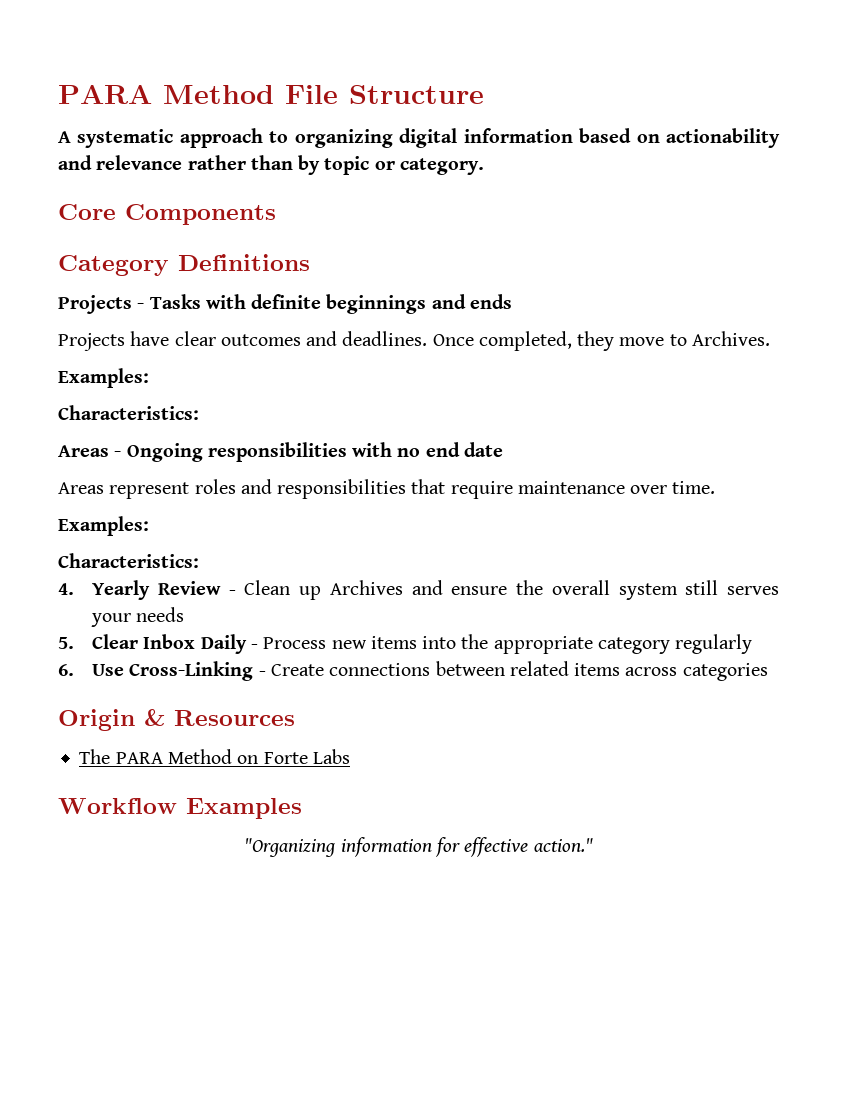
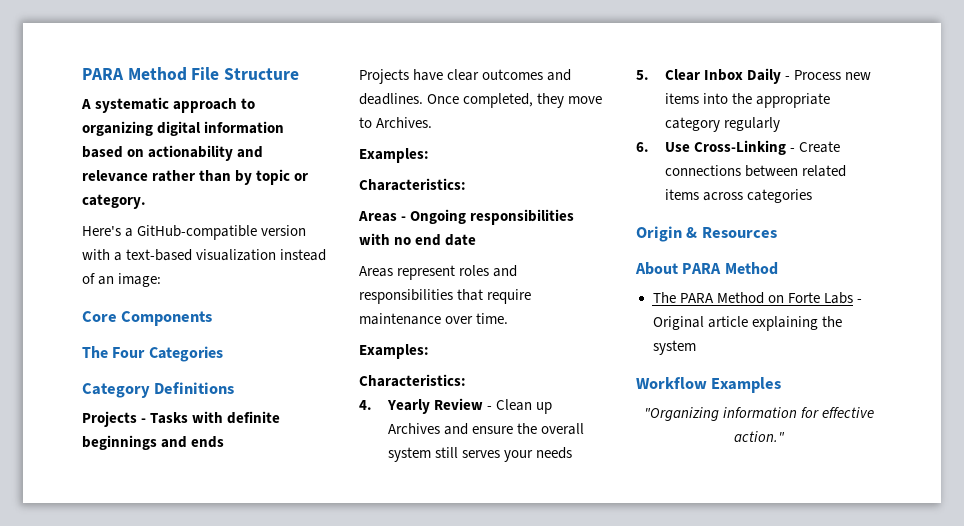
+ Here's a GitHub-compatible version with a text-based visualization instead of an image:
+ The Four Categories
+ About PARA Method
- The PARA Method on Forte Labs
+ The PARA Method on Forte Labs - Original article explaining the system

